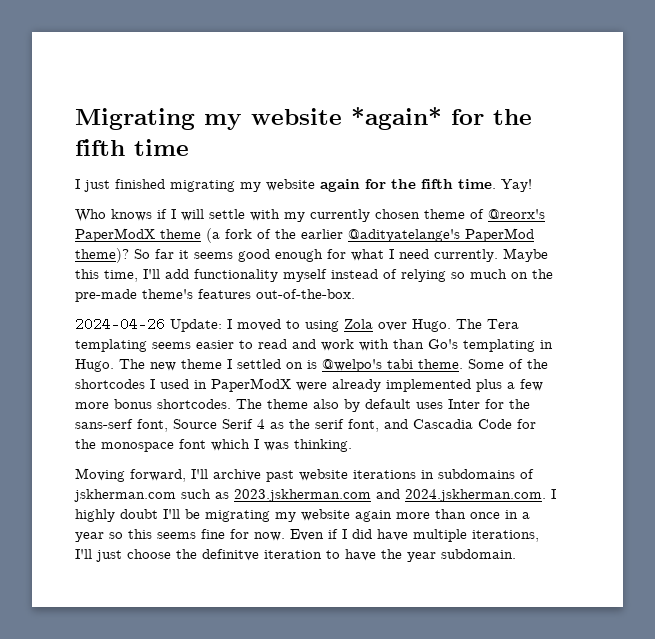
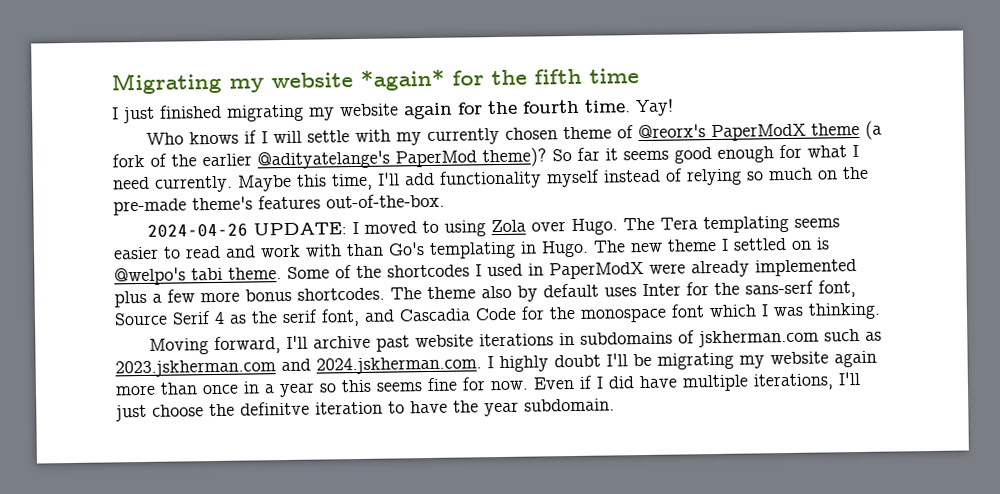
- I just finished migrating my website again for the fifth time.
+ I just finished migrating my website again for the fourth time.
- 2024-04-26 Update: I moved to using Zola over Hugo.
+ 2024-04-26 UPDATE: I moved to using Zola over Hugo.

